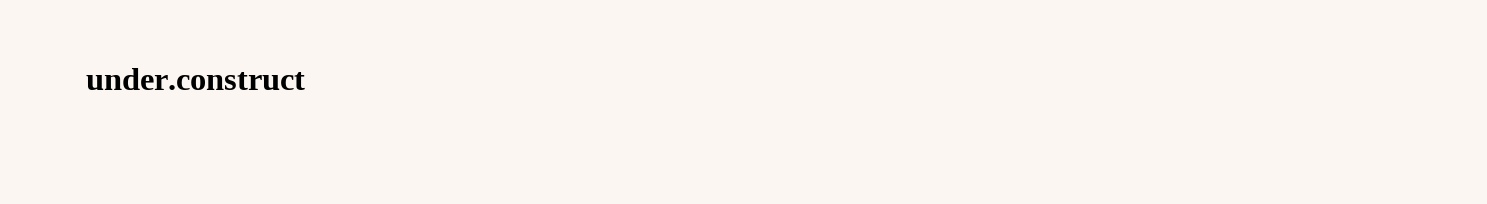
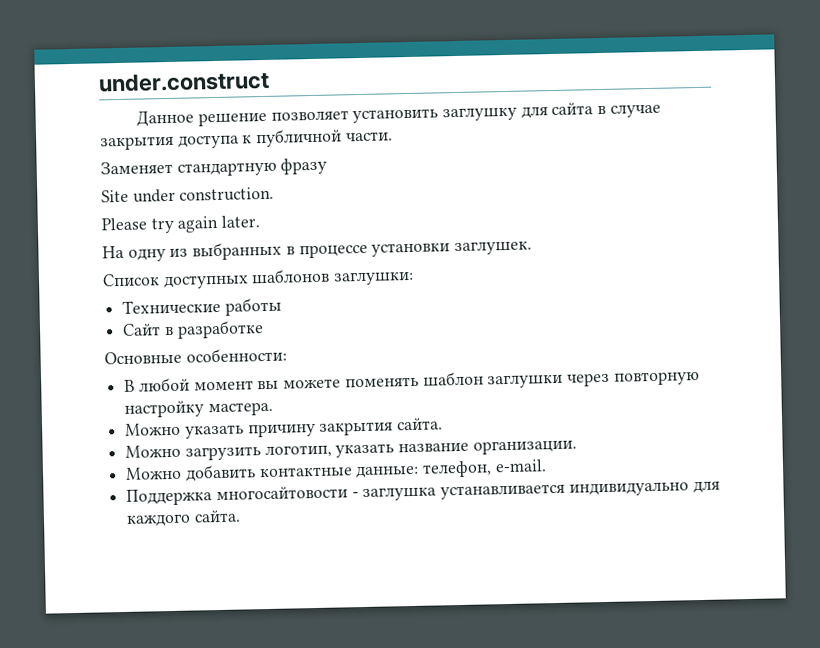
+ Данное решение позволяет установить заглушку для сайта в случае закрытия доступа к публичной части.
+ Заменяет стандартную фразу
+ Site under construction.
+ Please try again later.
+ На одну из выбранных в процессе установки заглушек.
+ Список доступных шаблонов заглушки:
+ Технические работы
+ Сайт в разработке
+ Основные особенности:
+ В любой момент вы можете поменять шаблон заглушки через повторную настройку мастера.
+ Можно указать причину закрытия сайта.
+ Можно загрузить логотип, указать название организации.
+ Можно добавить контактные данные: телефон, e-mail.
+ Поддержка многосайтовости - заглушка устанавливается индивидуально для каждого сайта.

